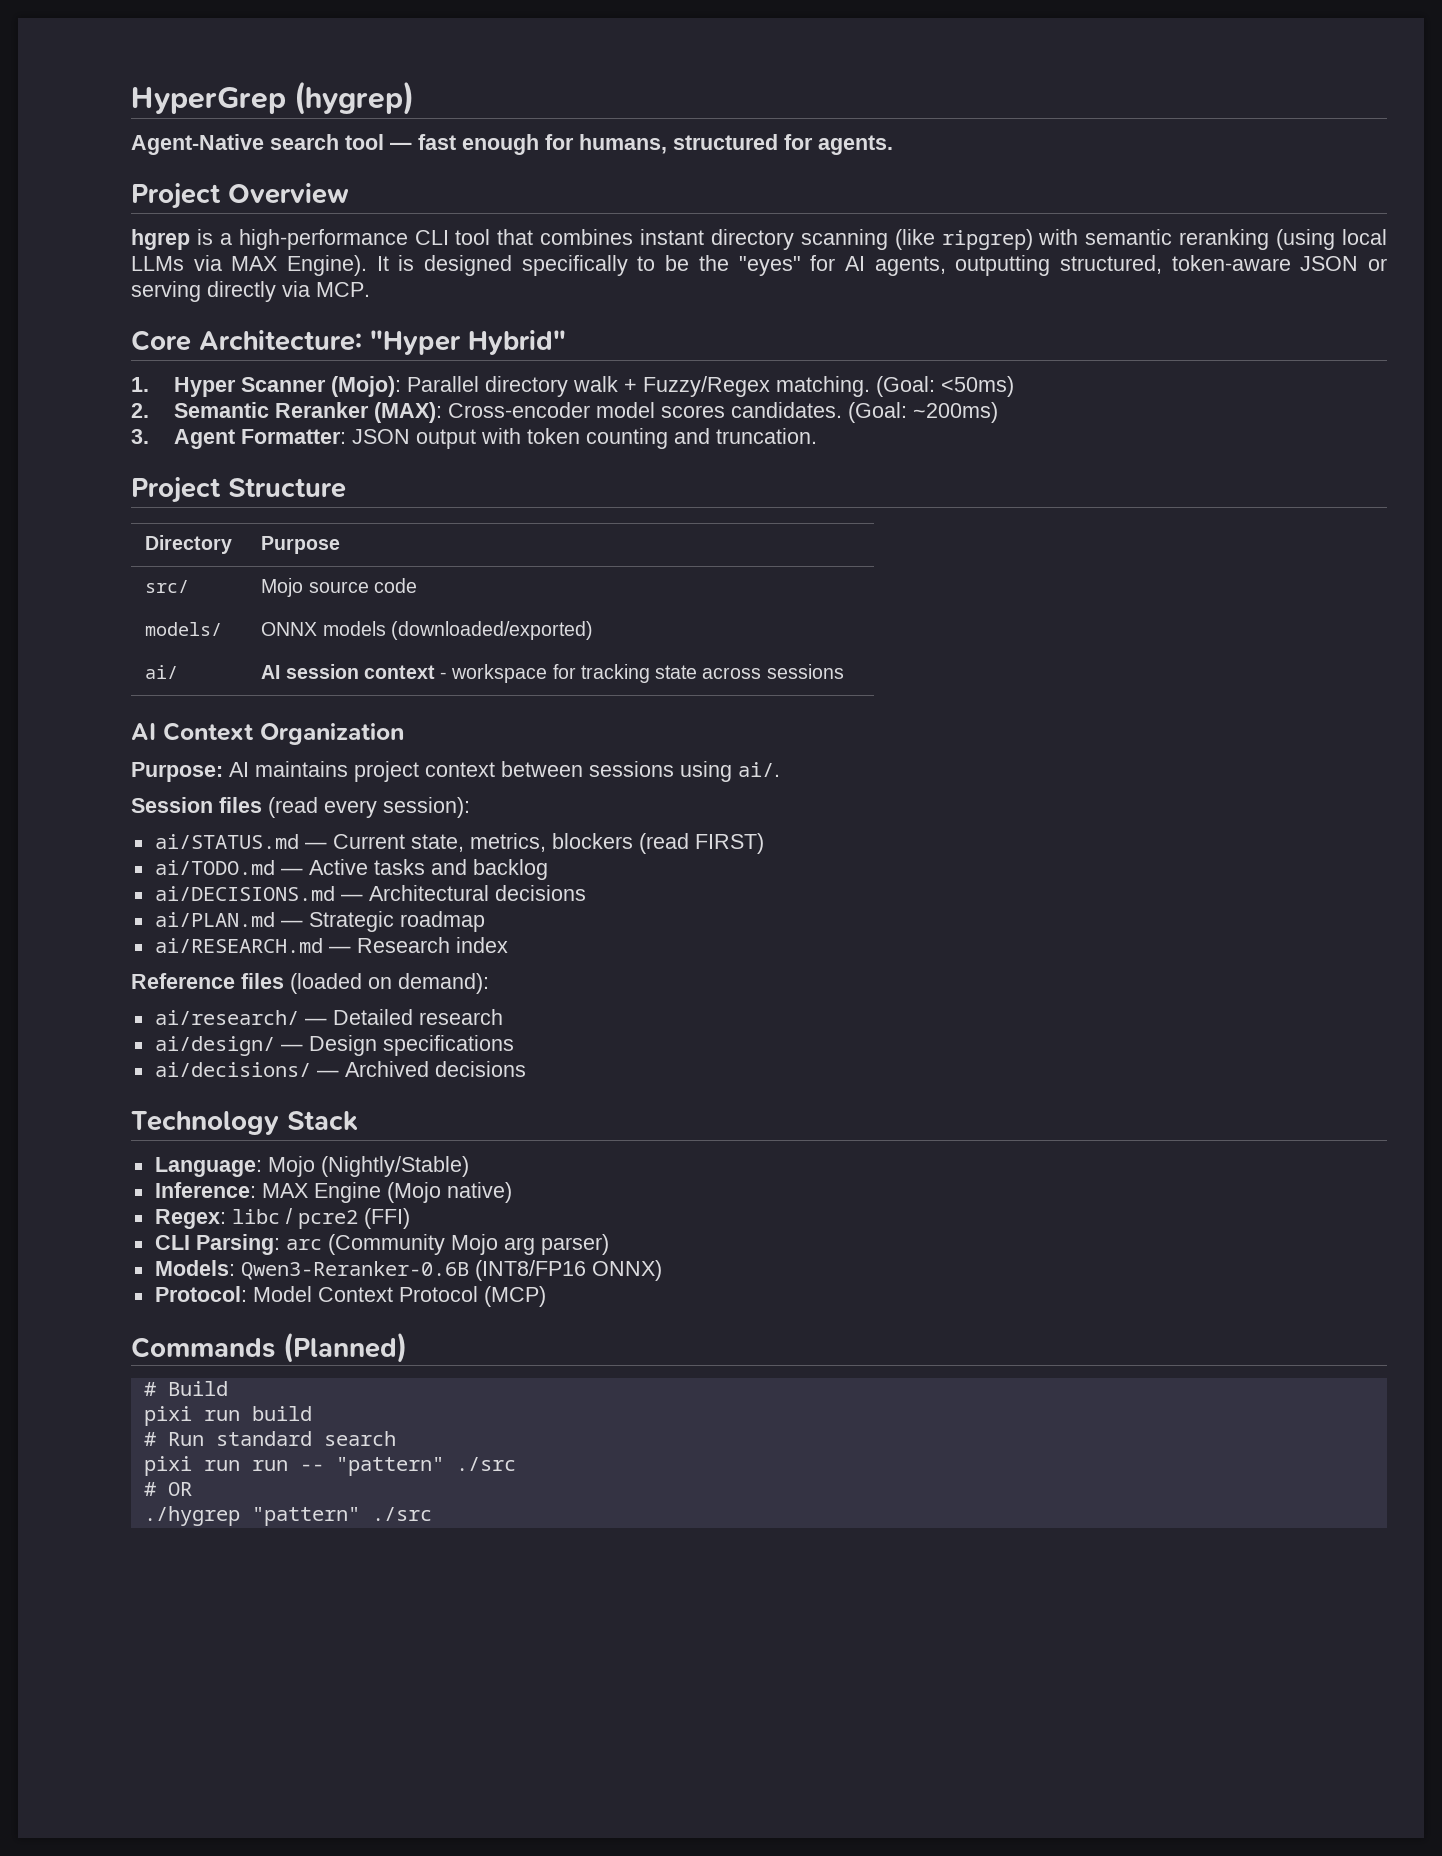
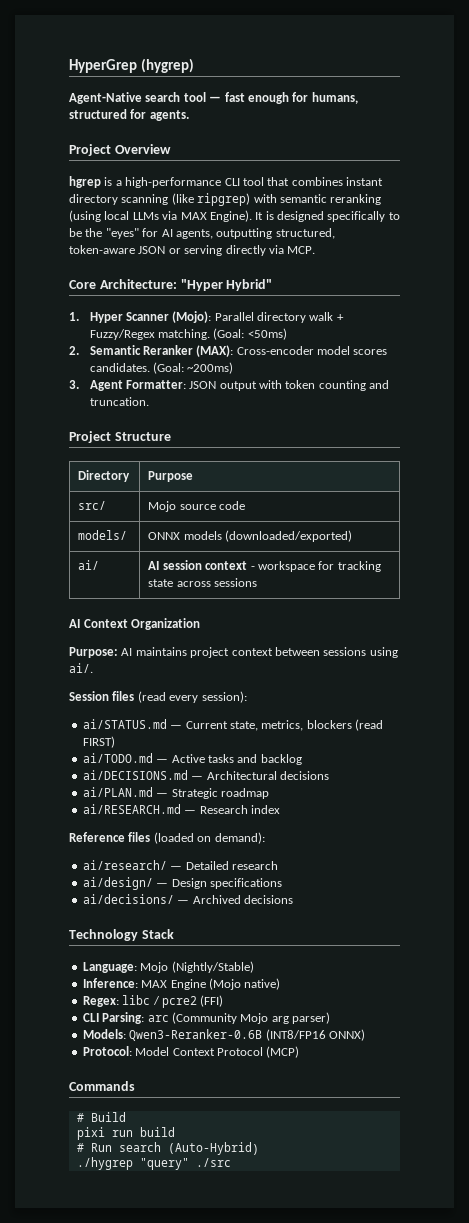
- Commands (Planned)
+ Commands
- # Run standard search
- pixi run run -- "pattern" ./src
- # OR
+ # Run search (Auto-Hybrid)
- ./hygrep "pattern" ./src
+ ./hygrep "query" ./src

